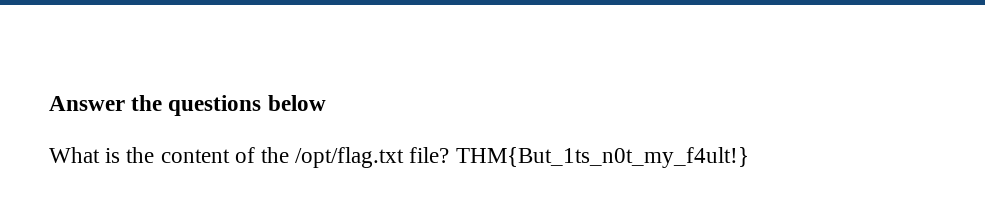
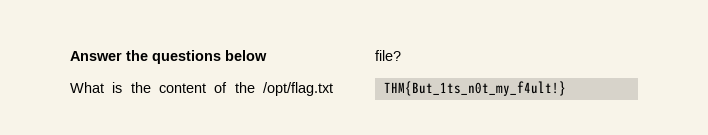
- What is the content of the /opt/flag.txt file? THM{But_1ts_n0t_my_f4ult!}
+ What is the content of the /opt/flag.txt file?
+ THM{But_1ts_n0t_my_f4ult!}

